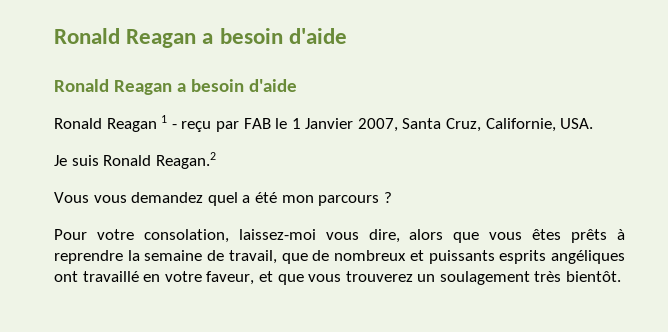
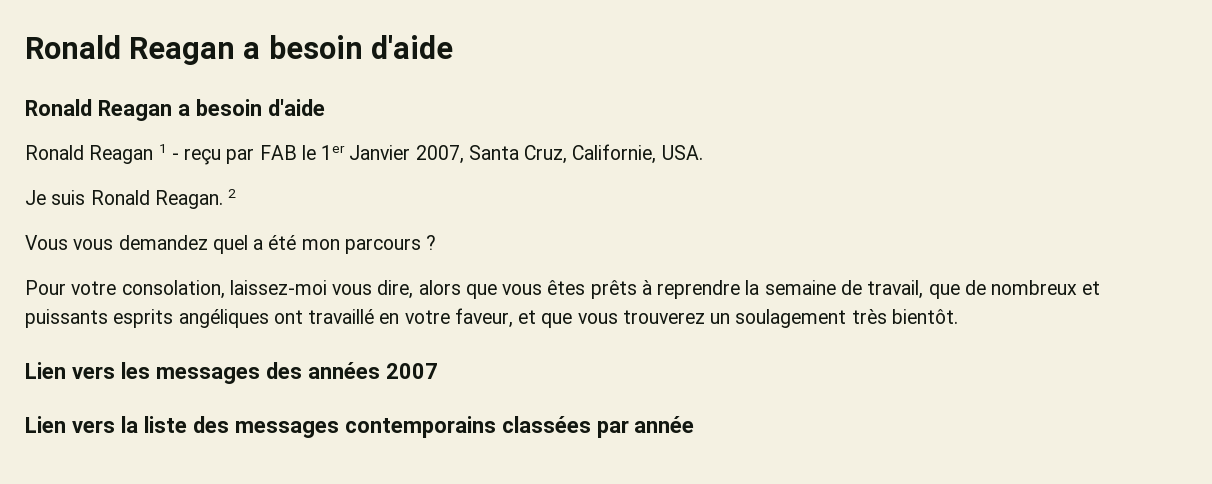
- Ronald Reagan 1 - reçu par FAB le 1 Janvier 2007, Santa Cruz, Californie, USA.
+ Ronald Reagan 1 - reçu par FAB le 1er Janvier 2007, Santa Cruz, Californie, USA.
- Je suis Ronald Reagan.2
+ Je suis Ronald Reagan. 2
+ Lien vers les messages des années 2007
+ Lien vers la liste des messages contemporains classées par année

